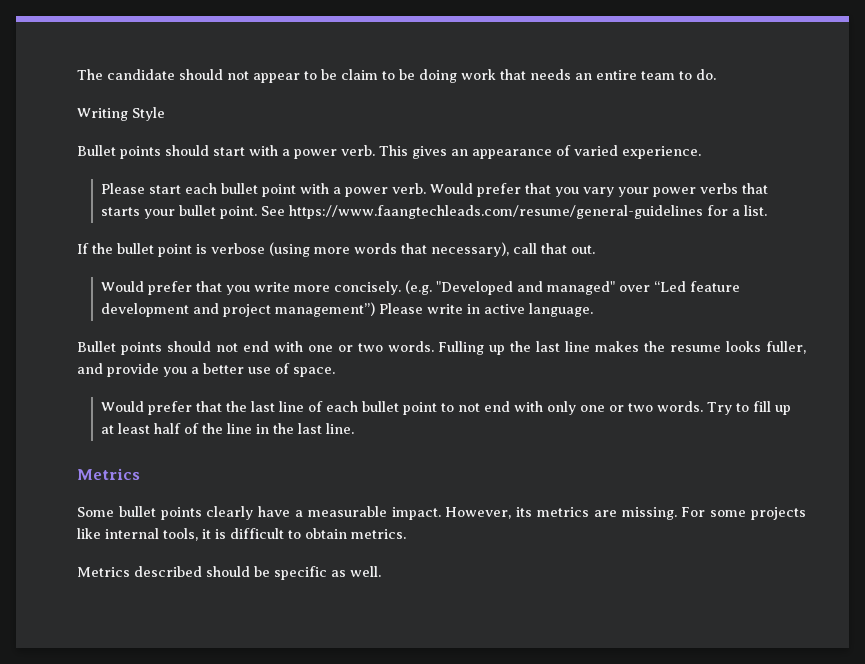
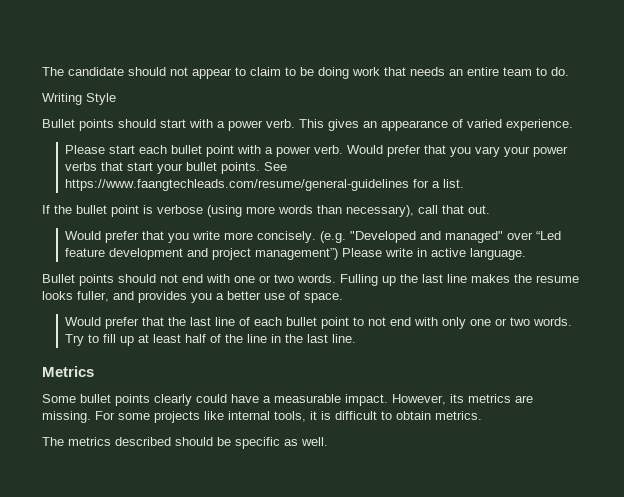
- The candidate should not appear to be claim to be doing work that needs an entire team to do.
+ The candidate should not appear to claim to be doing work that needs an entire team to do.
- Would prefer that you vary your power verbs that starts your bullet point.
+ Would prefer that you vary your power verbs that start your bullet points.
- If the bullet point is verbose (using more words that necessary), call that out.
+ If the bullet point is verbose (using more words than necessary), call that out.
- Fulling up the last line makes the resume looks fuller, and provide you a better use of space.
+ Fulling up the last line makes the resume looks fuller, and provides you a better use of space.
- Some bullet points clearly have a measurable impact.
+ Some bullet points clearly could have a measurable impact.
- Metrics described should be specific as well.
+ The metrics described should be specific as well.

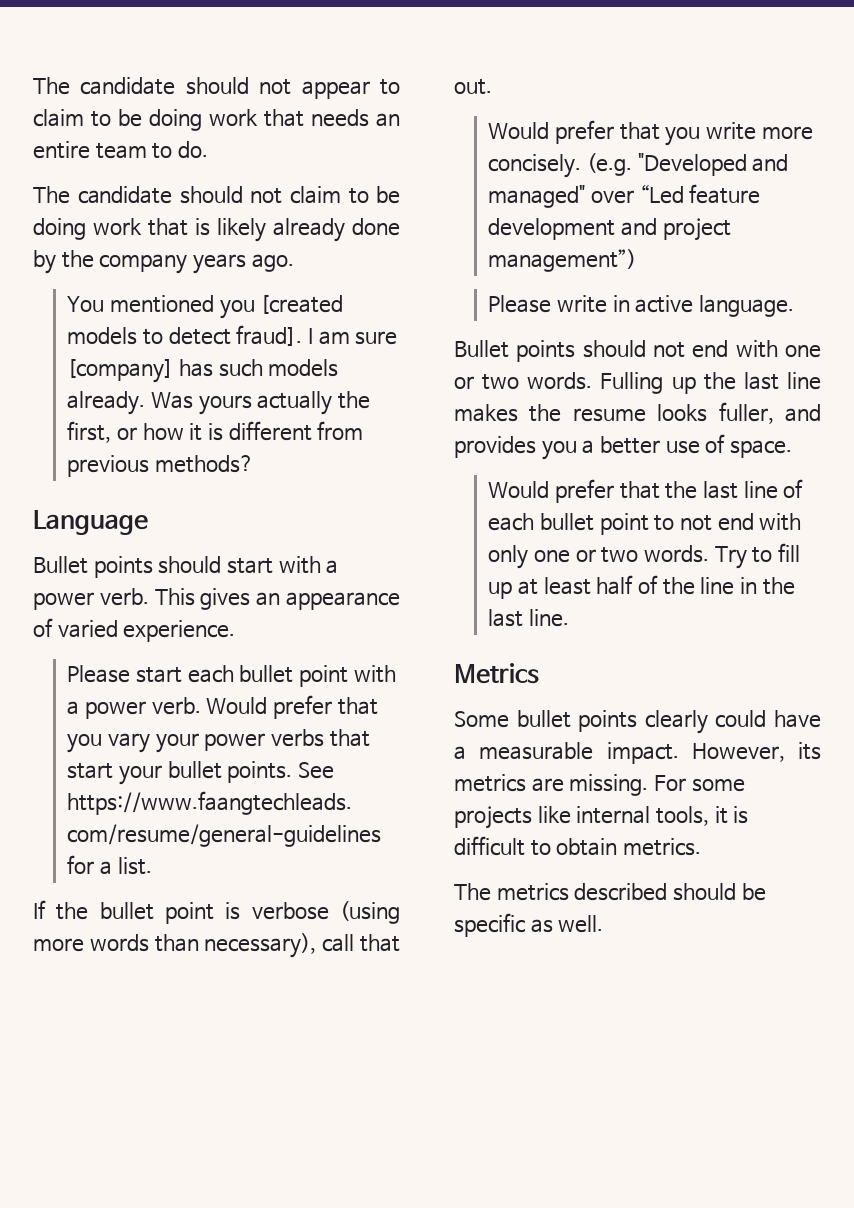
- Writing Style
+ The candidate should not claim to be doing work that is likely already done by the company years ago.
+ You mentioned you [created models to detect fraud]. I am sure [company] has such models already. Was yours actually the first, or how it is different from previous methods?
+ Language
- (e.g. "Developed and managed" over “Led feature development and project management”) Please write in active language.
+ (e.g. "Developed and managed" over “Led feature development and project management”)
+ Please write in active language.

